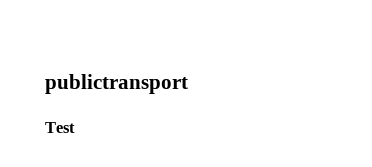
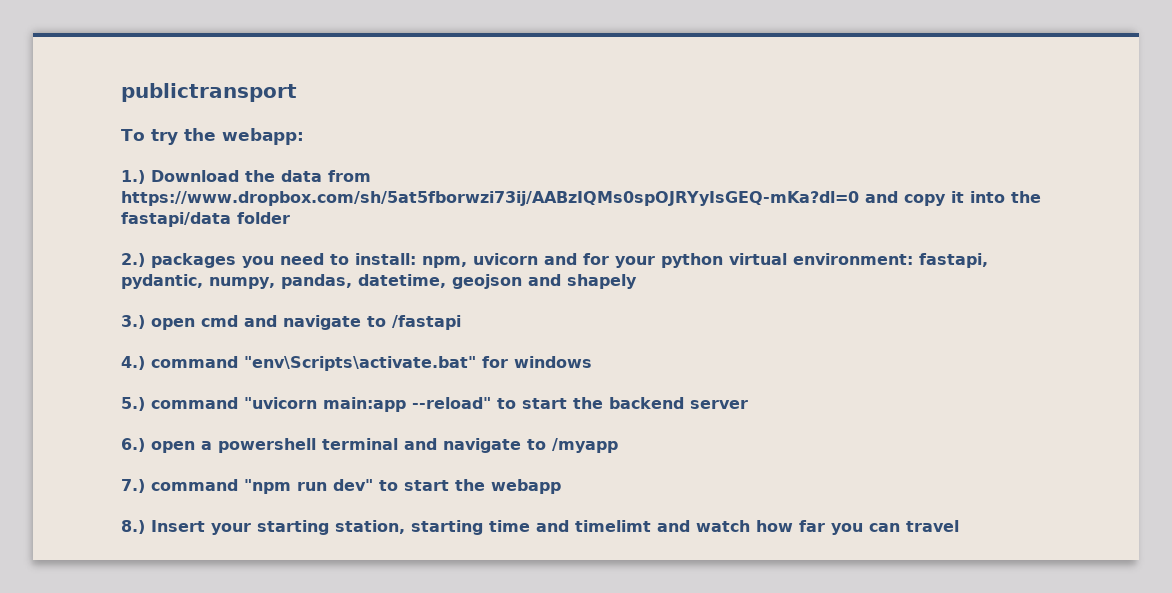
- Test
+ To try the webapp:
+ 1.) Download the data from https://www.dropbox.com/sh/5at5fborwzi73ij/AABzIQMs0spOJRYyIsGEQ-mKa?dl=0 and copy it into the fastapi/data folder
+ 2.) packages you need to install: npm, uvicorn and for your python virtual environment: fastapi, pydantic, numpy, pandas, datetime, geojson and shapely
+ 3.) open cmd and navigate to /fastapi
+ 4.) command "env\Scripts\activate.bat" for windows
+ 5.) command "uvicorn main:app --reload" to start the backend server
+ 6.) open a powershell terminal and navigate to /myapp
+ 7.) command "npm run dev" to start the webapp
+ 8.) Insert your starting station, starting time and timelimt and watch how far you can travel

